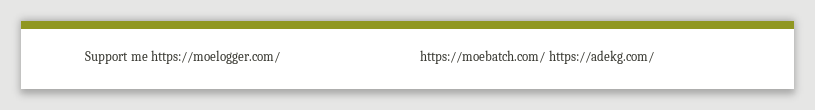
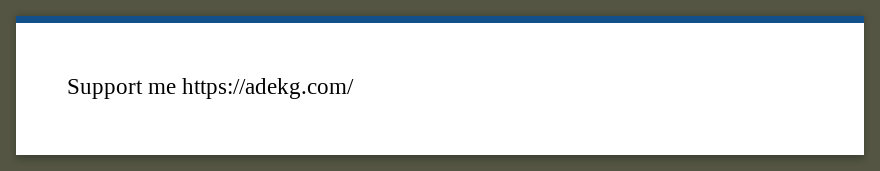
- Support me https://moelogger.com/ https://moebatch.com/ https://adekg.com/
+ Support me https://adekg.com/

